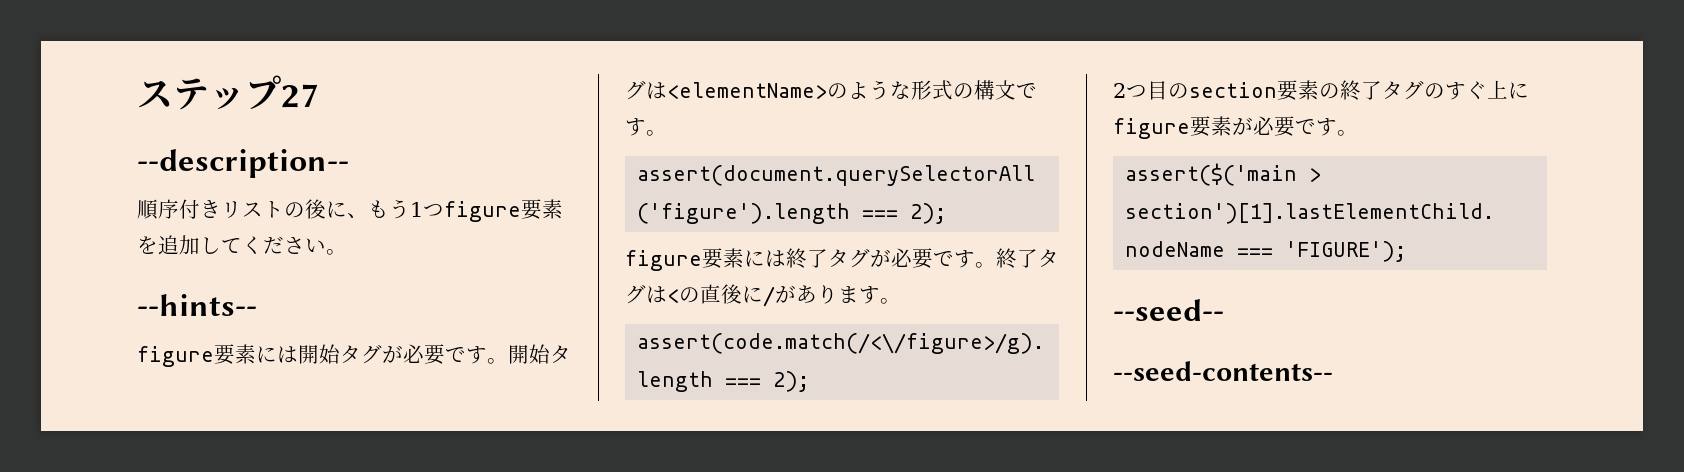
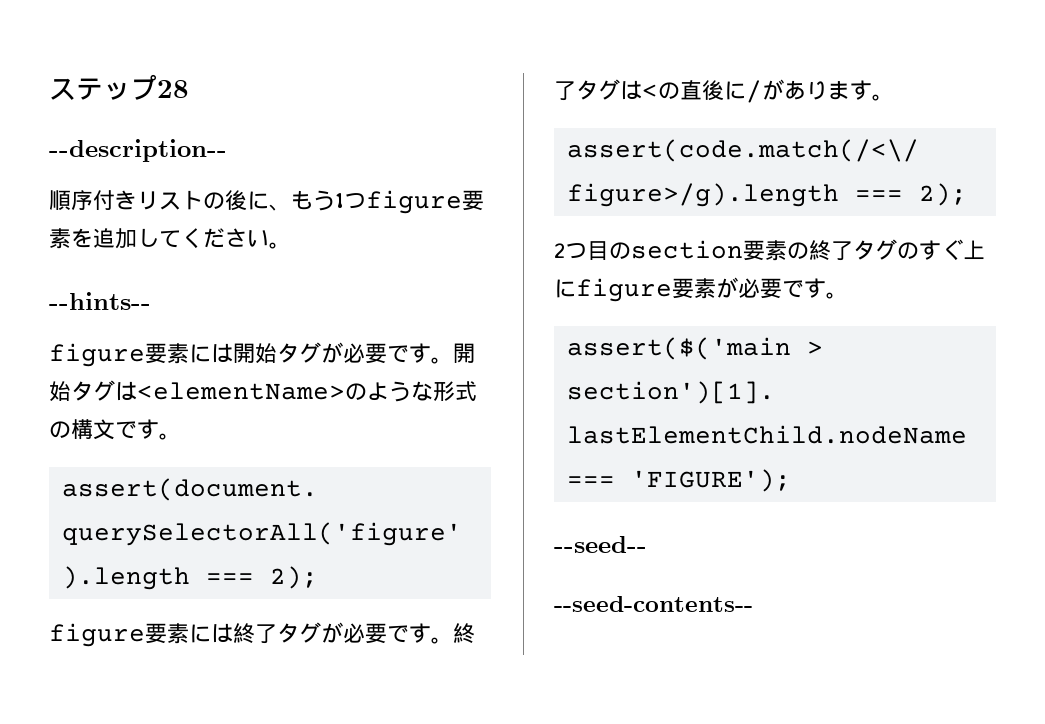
- ステップ27
+ ステップ28

